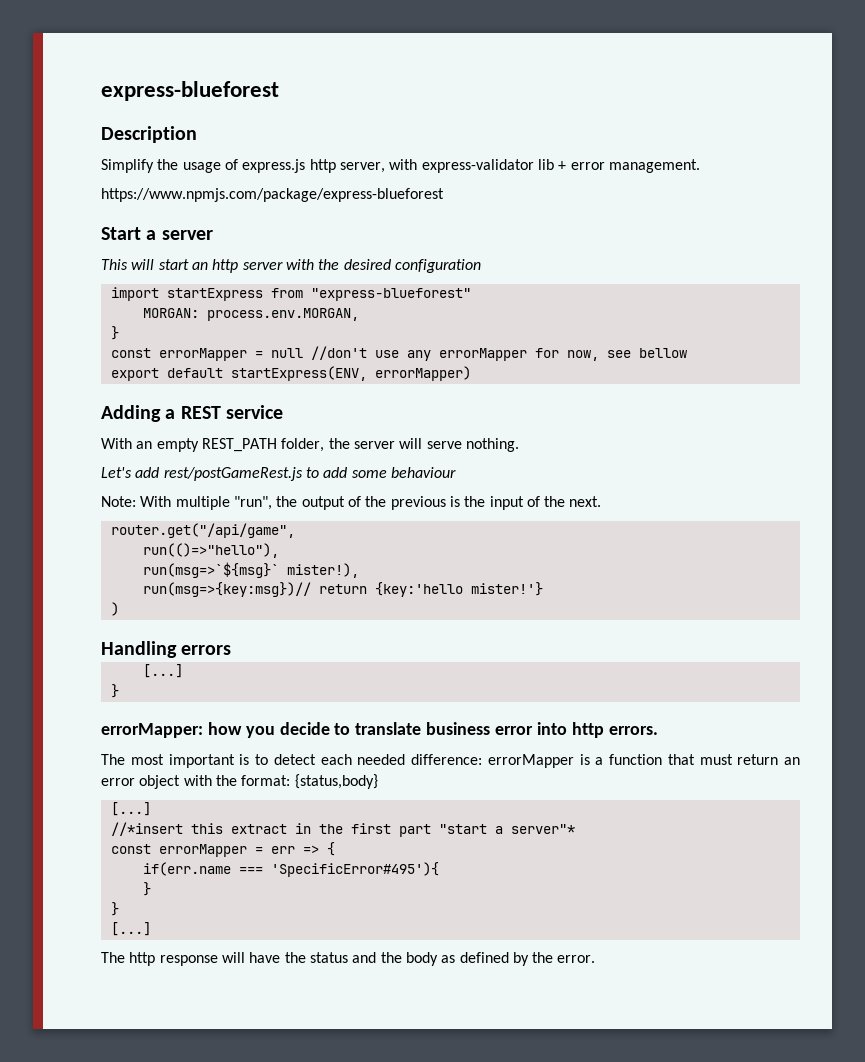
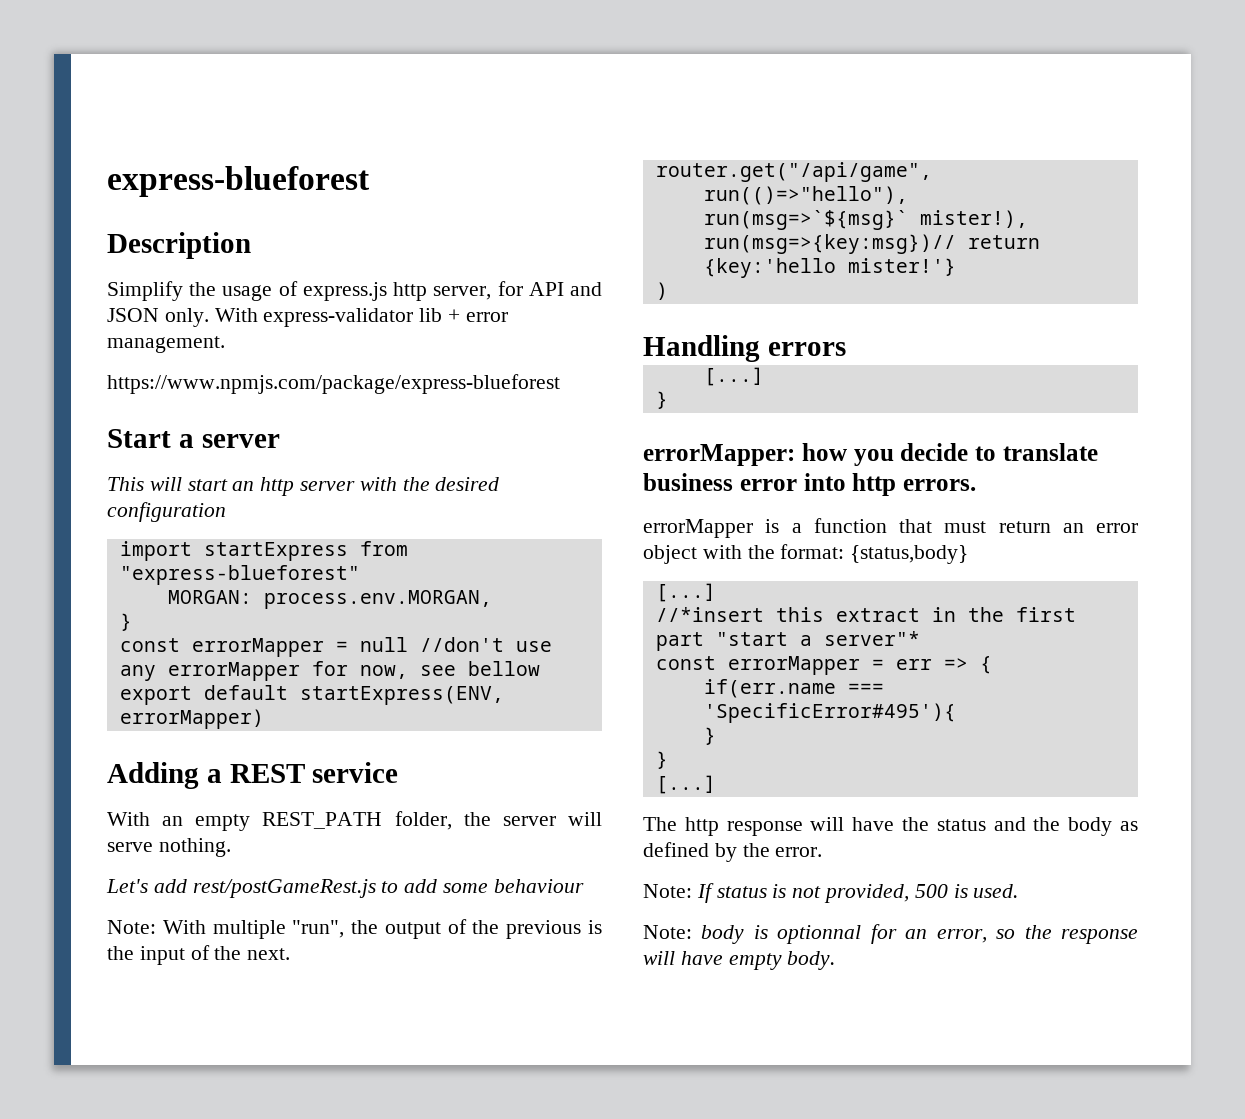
- Simplify the usage of express.js http server, with express-validator lib + error management.
+ Simplify the usage of express.js http server, for API and JSON only. With express-validator lib + error management.
- The most important is to detect each needed difference: errorMapper is a function that must return an error object with the format: {status,body}
+ errorMapper is a function that must return an error object with the format: {status,body}
+ Note: If status is not provided, 500 is used.
+ Note: body is optionnal for an error, so the response will have empty body.

